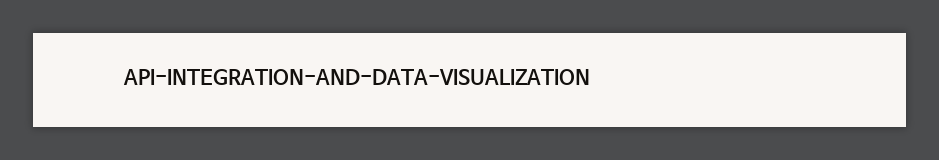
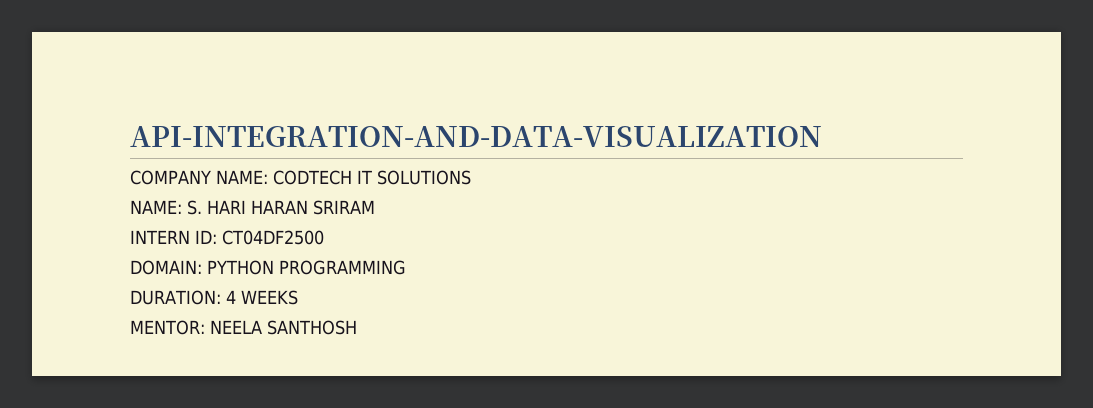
+ COMPANY NAME: CODTECH IT SOLUTIONS
+ NAME: S. HARI HARAN SRIRAM
+ INTERN ID: CT04DF2500
+ DOMAIN: PYTHON PROGRAMMING
+ DURATION: 4 WEEKS
+ MENTOR: NEELA SANTHOSH

